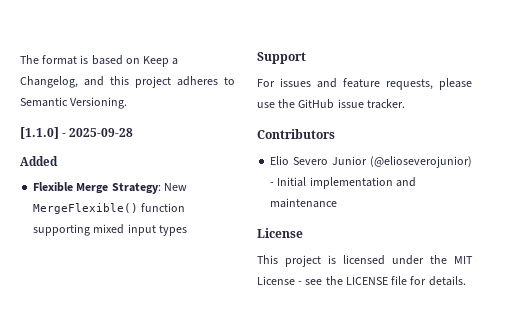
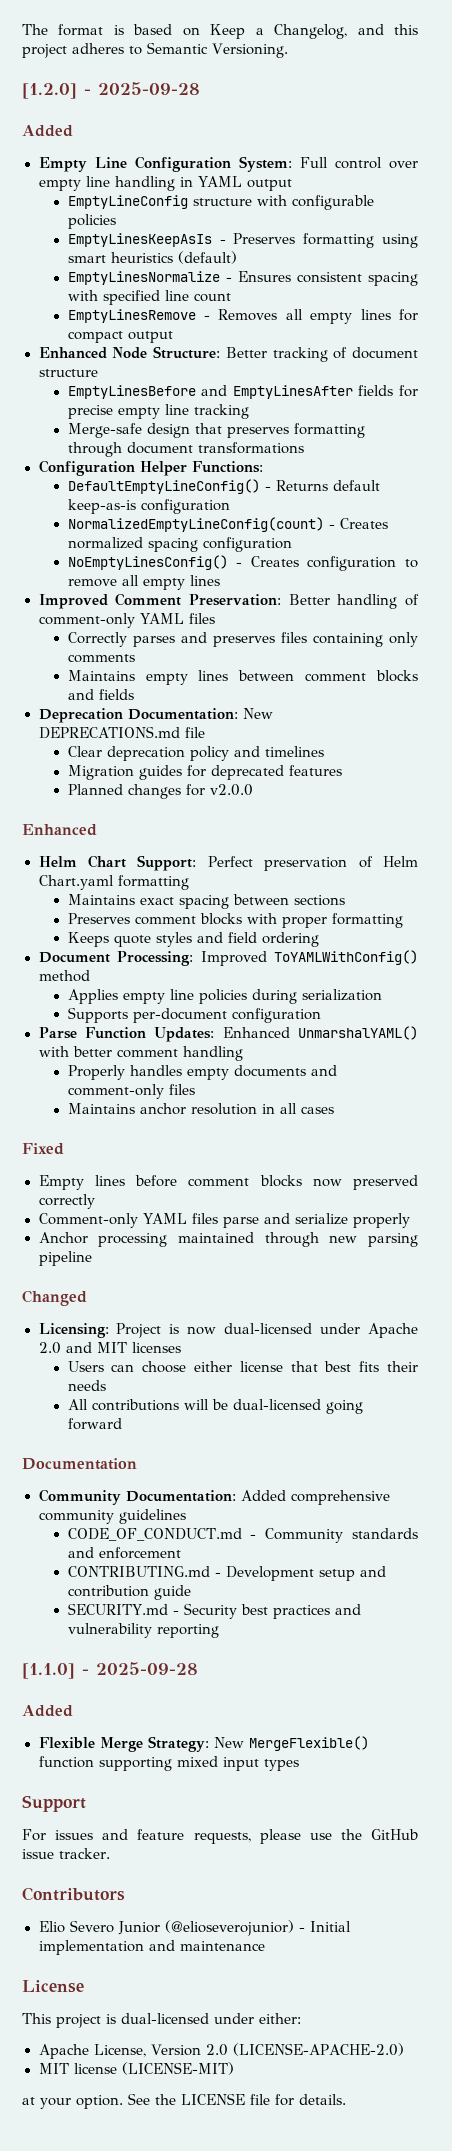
+ [1.2.0] - 2025-09-28
+ Added
+ Empty Line Configuration System: Full control over empty line handling in YAML output
+ EmptyLineConfig structure with configurable policies
+ EmptyLinesKeepAsIs - Preserves formatting using smart heuristics (default)
+ EmptyLinesNormalize - Ensures consistent spacing with specified line count
+ EmptyLinesRemove - Removes all empty lines for compact output
+ Enhanced Node Structure: Better tracking of document structure
+ EmptyLinesBefore and EmptyLinesAfter fields for precise empty line tracking
+ Merge-safe design that preserves formatting through document transformations
+ Configuration Helper Functions:
+ DefaultEmptyLineConfig() - Returns default keep-as-is configuration
+ NormalizedEmptyLineConfig(count) - Creates normalized spacing configuration
+ NoEmptyLinesConfig() - Creates configuration to remove all empty lines
+ Improved Comment Preservation: Better handling of comment-only YAML files
+ Correctly parses and preserves files containing only comments
+ Maintains empty lines between comment blocks and fields
+ Deprecation Documentation: New DEPRECATIONS.md file
+ Clear deprecation policy and timelines
+ Migration guides for deprecated features
+ Planned changes for v2.0.0
+ Enhanced
+ Helm Chart Support: Perfect preservation of Helm Chart.yaml formatting
+ Maintains exact spacing between sections
+ Preserves comment blocks with proper formatting
+ Keeps quote styles and field ordering
+ Document Processing: Improved ToYAMLWithConfig() method
+ Applies empty line policies during serialization
+ Supports per-document configuration
+ Parse Function Updates: Enhanced UnmarshalYAML() with better comment handling
+ Properly handles empty documents and comment-only files
+ Maintains anchor resolution in all cases
+ Fixed
+ Empty lines before comment blocks now preserved correctly
+ Comment-only YAML files parse and serialize properly
+ Anchor processing maintained through new parsing pipeline
+ Changed
+ Licensing: Project is now dual-licensed under Apache 2.0 and MIT licenses
+ Users can choose either license that best fits their needs
+ All contributions will be dual-licensed going forward
+ Documentation
+ Community Documentation: Added comprehensive community guidelines
+ CODE_OF_CONDUCT.md - Community standards and enforcement
+ CONTRIBUTING.md - Development setup and contribution guide
+ SECURITY.md - Security best practices and vulnerability reporting
- This project is licensed under the MIT License - see the LICENSE file for details.
+ This project is dual-licensed under either:
+ Apache License, Version 2.0 (LICENSE-APACHE-2.0)
+ MIT license (LICENSE-MIT)
+ at your option. See the LICENSE file for details.

